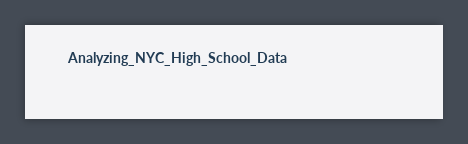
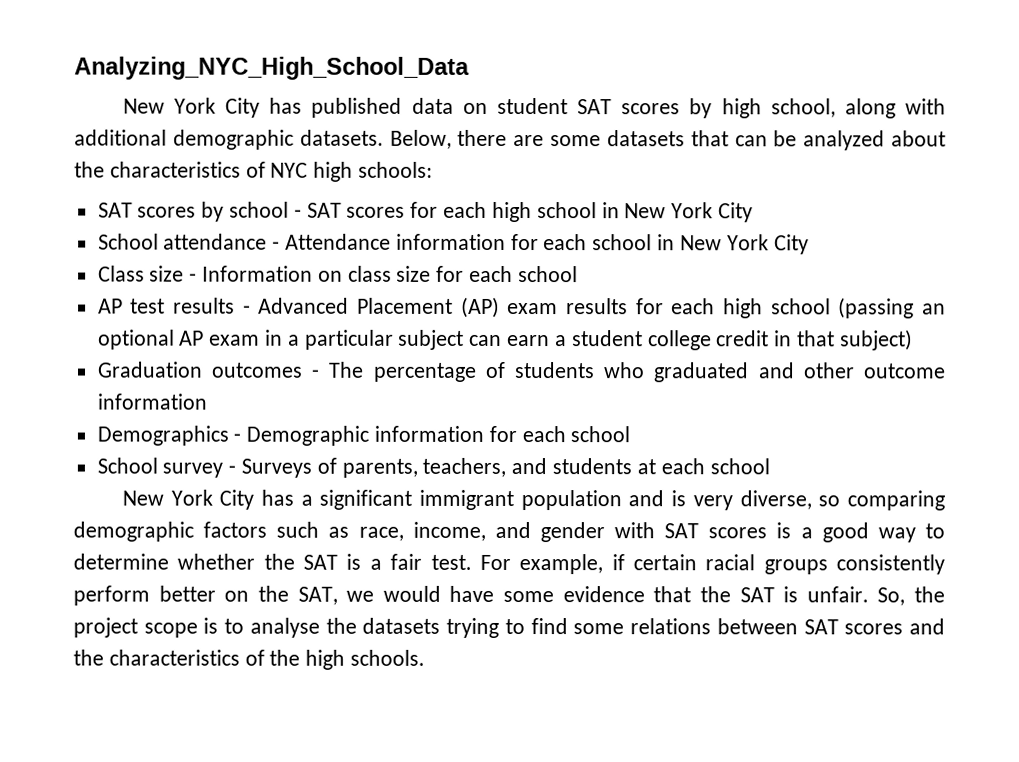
+ New York City has published data on student SAT scores by high school, along with additional demographic datasets. Below, there are some datasets that can be analyzed about the characteristics of NYC high schools:
+ SAT scores by school - SAT scores for each high school in New York City
+ School attendance - Attendance information for each school in New York City
+ Class size - Information on class size for each school
+ AP test results - Advanced Placement (AP) exam results for each high school (passing an optional AP exam in a particular subject can earn a student college credit in that subject)
+ Graduation outcomes - The percentage of students who graduated and other outcome information
+ Demographics - Demographic information for each school
+ School survey - Surveys of parents, teachers, and students at each school
+ New York City has a significant immigrant population and is very diverse, so comparing demographic factors such as race, income, and gender with SAT scores is a good way to determine whether the SAT is a fair test. For example, if certain racial groups consistently perform better on the SAT, we would have some evidence that the SAT is unfair. So, the project scope is to analyse the datasets trying to find some relations between SAT scores and the characteristics of the high schools.

